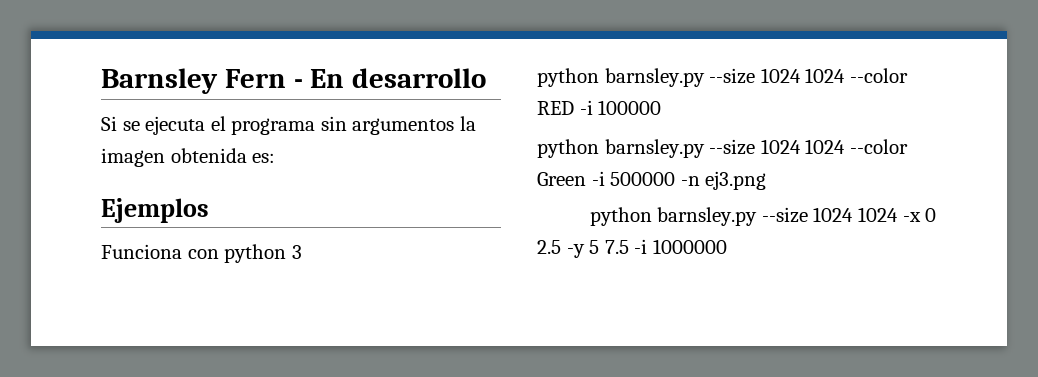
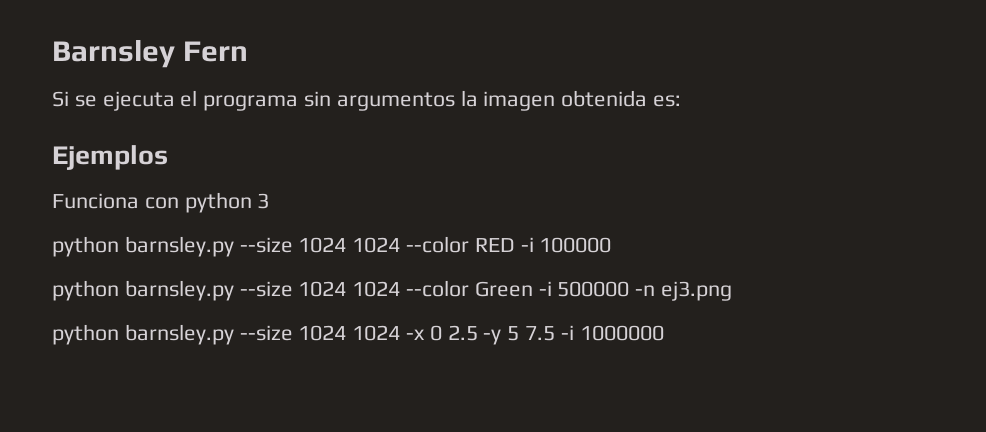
- Barnsley Fern - En desarrollo
+ Barnsley Fern

